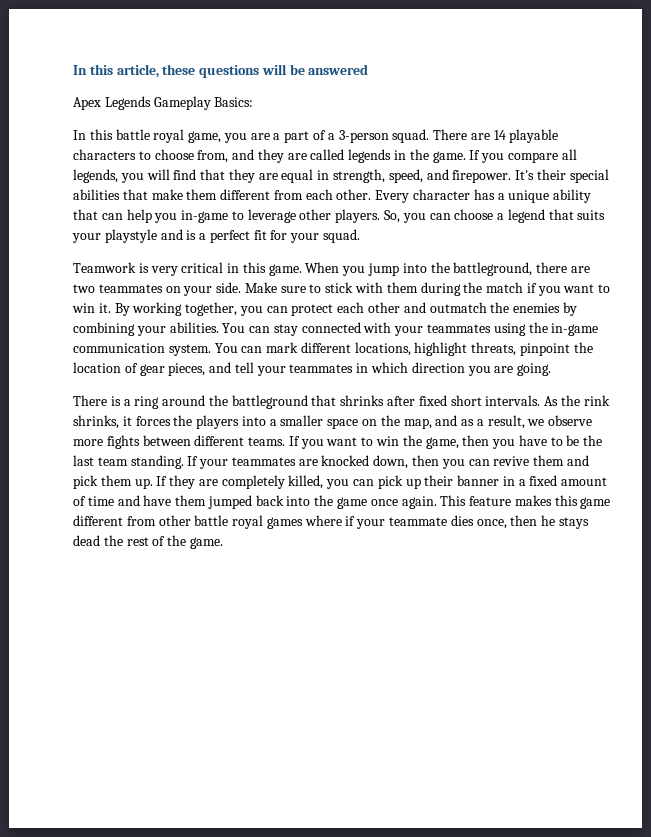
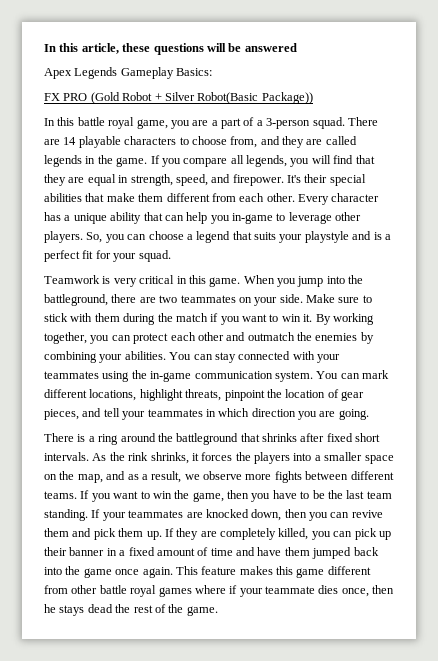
+ FX PRO (Gold Robot + Silver Robot(Basic Package))

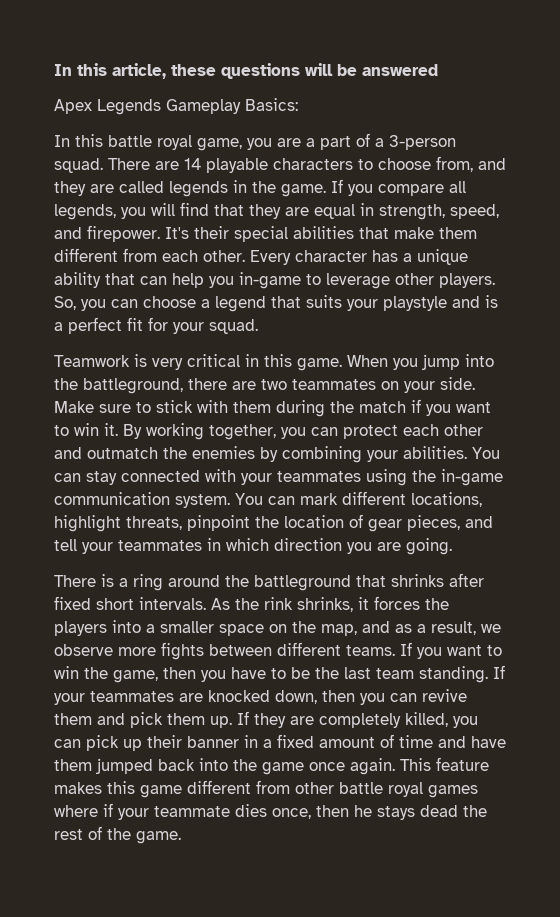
- FX PRO (Gold Robot + Silver Robot(Basic Package))

